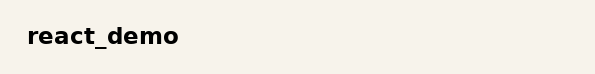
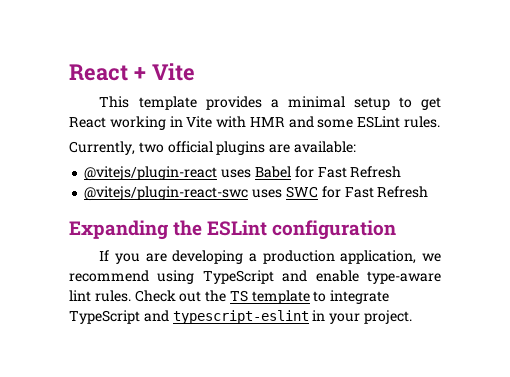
- react_demo
+ React + Vite
+ This template provides a minimal setup to get React working in Vite with HMR and some ESLint rules.
+ Currently, two official plugins are available:
+ @vitejs/plugin-react uses Babel for Fast Refresh
+ @vitejs/plugin-react-swc uses SWC for Fast Refresh
+ Expanding the ESLint configuration
+ If you are developing a production application, we recommend using TypeScript and enable type-aware lint rules. Check out the TS template to integrate TypeScript and typescript-eslint in your project.

